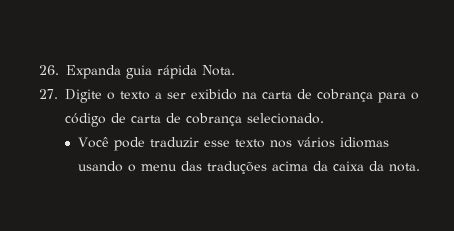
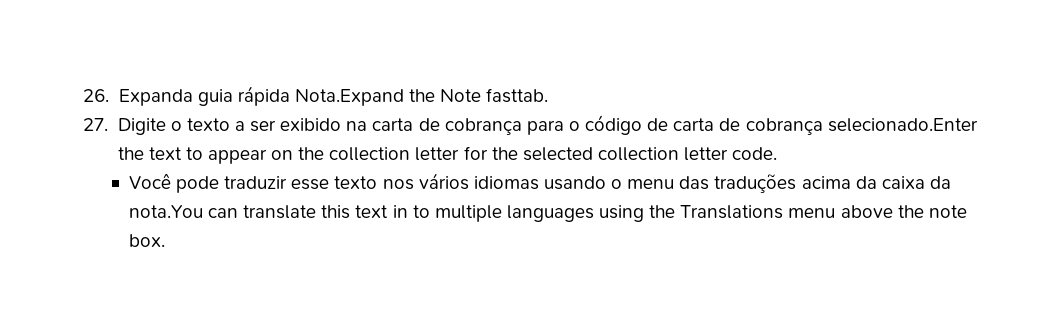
- 26. Expanda guia rápida Nota.
+ 26. Expanda guia rápida Nota.Expand the Note fasttab.
- 27. Digite o texto a ser exibido na carta de cobrança para o código de carta de cobrança selecionado.
+ 27. Digite o texto a ser exibido na carta de cobrança para o código de carta de cobrança selecionado.Enter the text to appear on the collection letter for the selected collection letter code.
- Você pode traduzir esse texto nos vários idiomas usando o menu das traduções acima da caixa da nota.
+ Você pode traduzir esse texto nos vários idiomas usando o menu das traduções acima da caixa da nota.You can translate this text in to multiple languages using the Translations menu above the note box.

